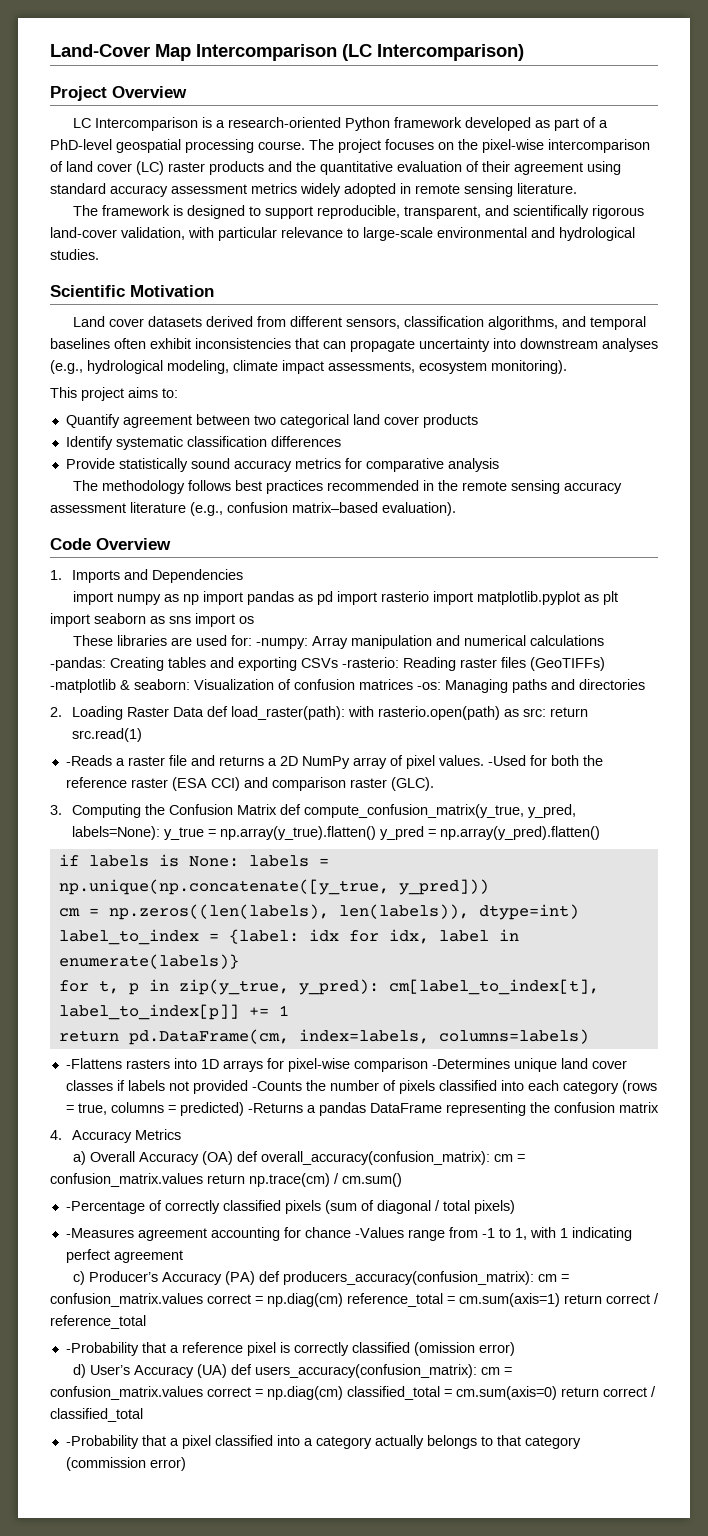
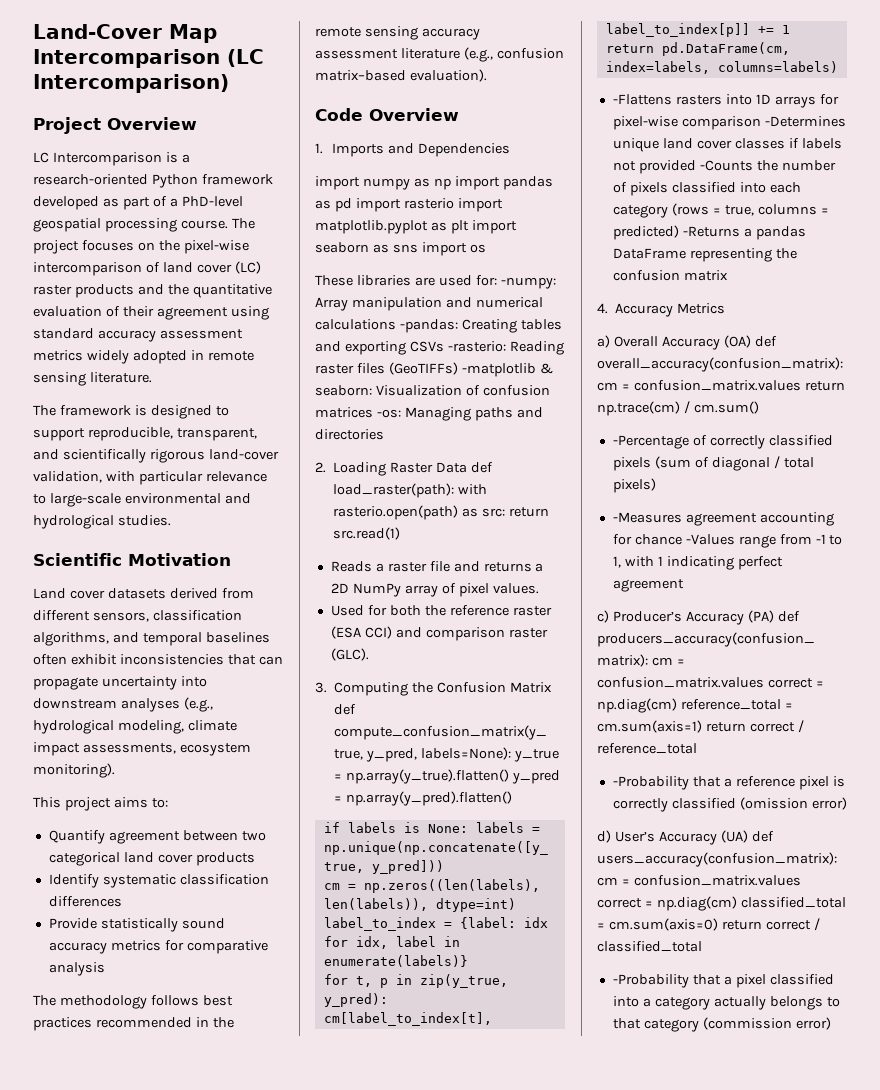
- -Reads a raster file and returns a 2D NumPy array of pixel values. -Used for both the reference raster (ESA CCI) and comparison raster (GLC).
+ Reads a raster file and returns a 2D NumPy array of pixel values.
+ Used for both the reference raster (ESA CCI) and comparison raster (GLC).

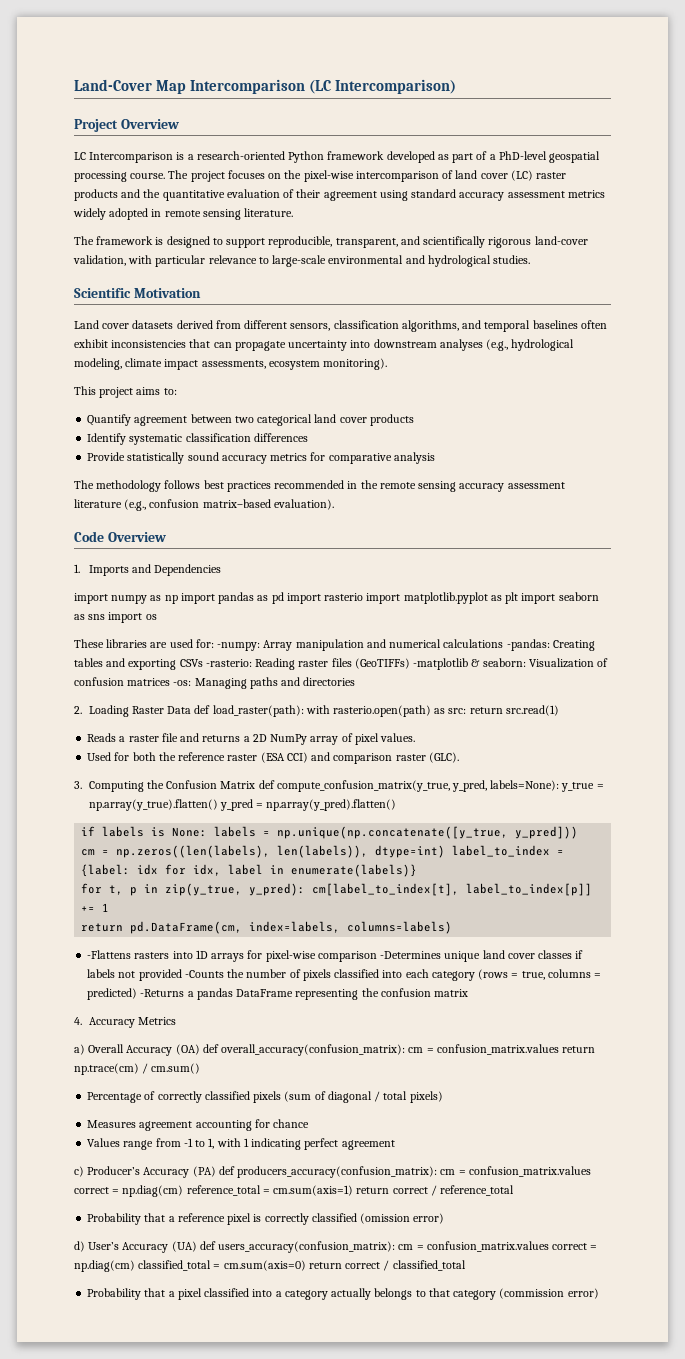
- -Percentage of correctly classified pixels (sum of diagonal / total pixels)
+ Percentage of correctly classified pixels (sum of diagonal / total pixels)
- -Measures agreement accounting for chance -Values range from -1 to 1, with 1 indicating perfect agreement
+ Measures agreement accounting for chance
+ Values range from -1 to 1, with 1 indicating perfect agreement
- -Probability that a reference pixel is correctly classified (omission error)
+ Probability that a reference pixel is correctly classified (omission error)
- -Probability that a pixel classified into a category actually belongs to that category (commission error)
+ Probability that a pixel classified into a category actually belongs to that category (commission error)

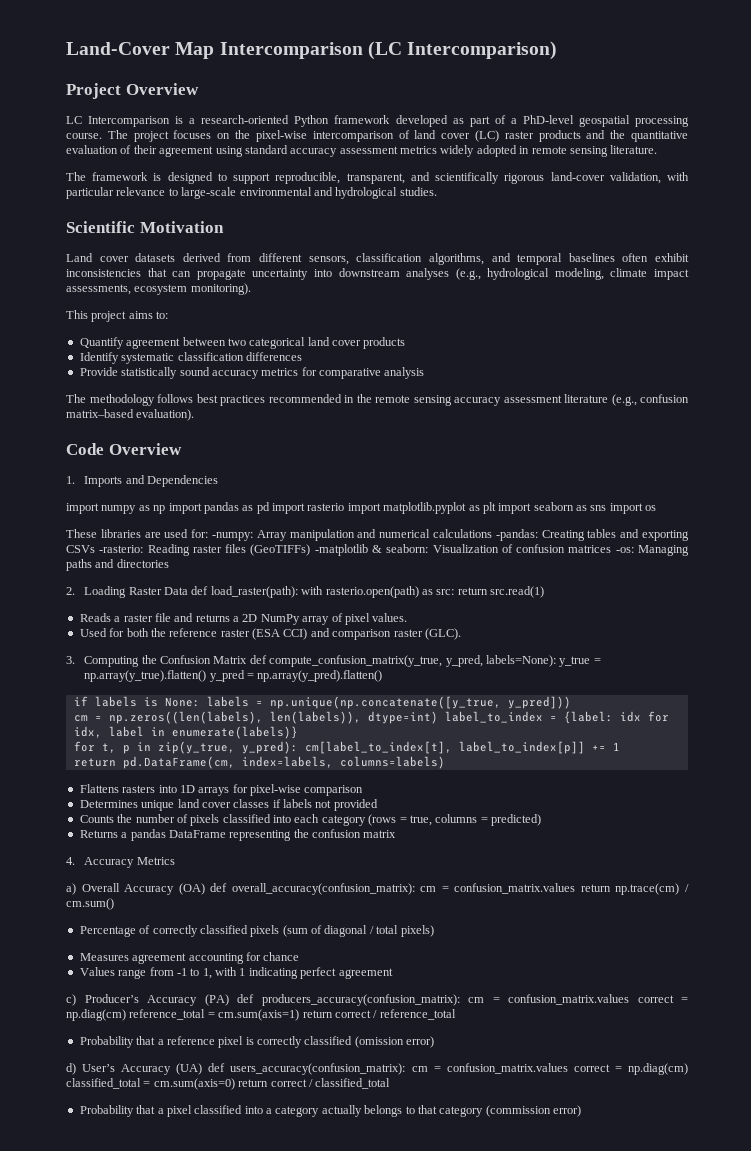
- -Flattens rasters into 1D arrays for pixel-wise comparison -Determines unique land cover classes if labels not provided -Counts the number of pixels classified into each category (rows = true, columns = predicted) -Returns a pandas DataFrame representing the confusion matrix
+ Flattens rasters into 1D arrays for pixel-wise comparison
+ Determines unique land cover classes if labels not provided
+ Counts the number of pixels classified into each category (rows = true, columns = predicted)
+ Returns a pandas DataFrame representing the confusion matrix

